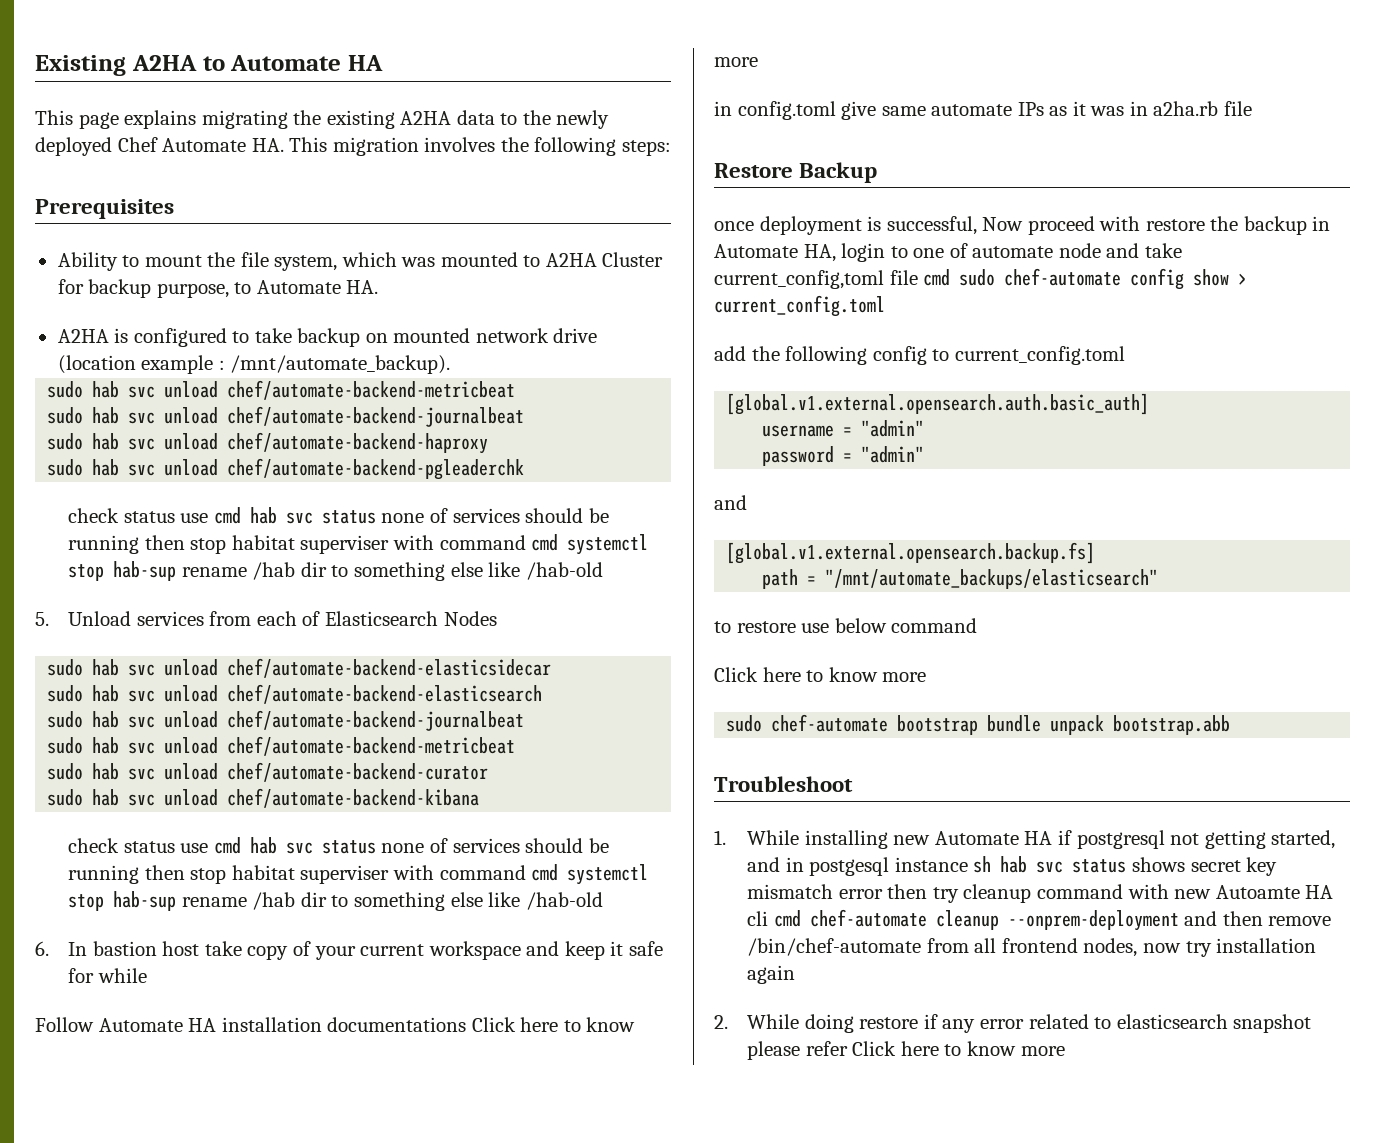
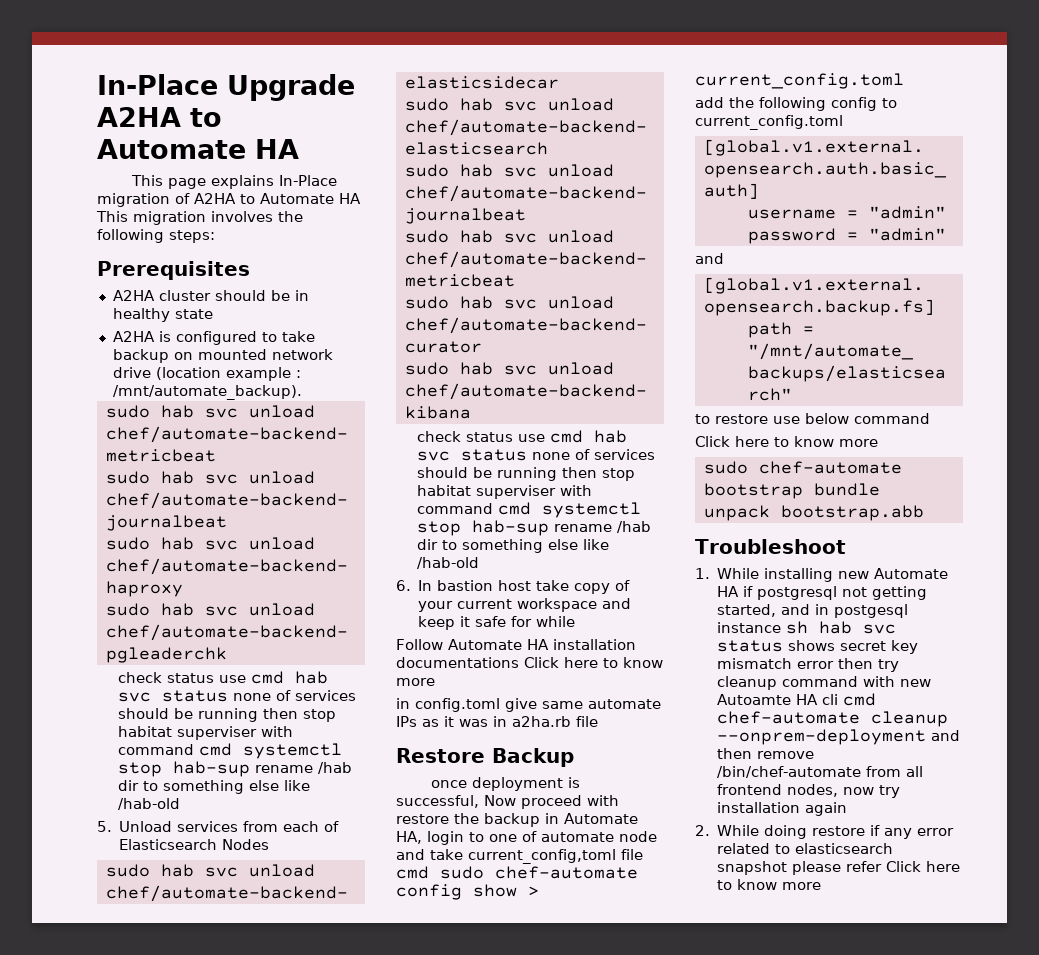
- Existing A2HA to Automate HA
+ In-Place Upgrade A2HA to Automate HA
- This page explains migrating the existing A2HA data to the newly deployed Chef Automate HA. This migration involves the following steps:
+ This page explains In-Place migration of A2HA to Automate HA This migration involves the following steps:
- Ability to mount the file system, which was mounted to A2HA Cluster for backup purpose, to Automate HA.
+ A2HA cluster should be in healthy state

